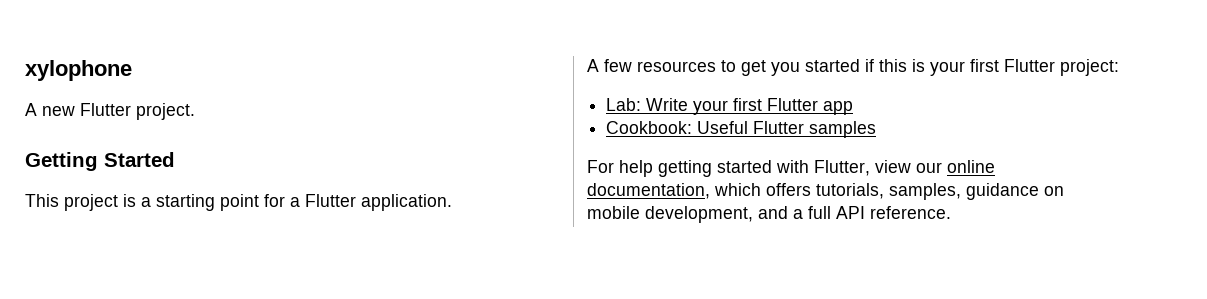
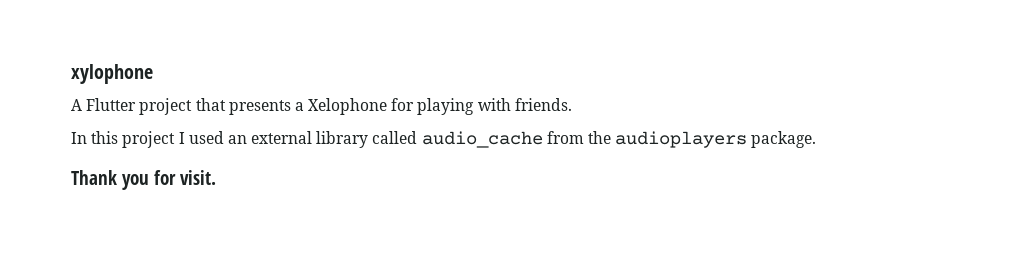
- A new Flutter project.
- Getting Started
- This project is a starting point for a Flutter application.
- A few resources to get you started if this is your first Flutter project:
- Lab: Write your first Flutter app
- Cookbook: Useful Flutter samples
- For help getting started with Flutter, view our online documentation, which offers tutorials, samples, guidance on mobile development, and a full API reference.
+ A Flutter project that presents a Xelophone for playing with friends.
+ In this project I used an external library called audio_cache from the audioplayers package.
+ Thank you for visit.

